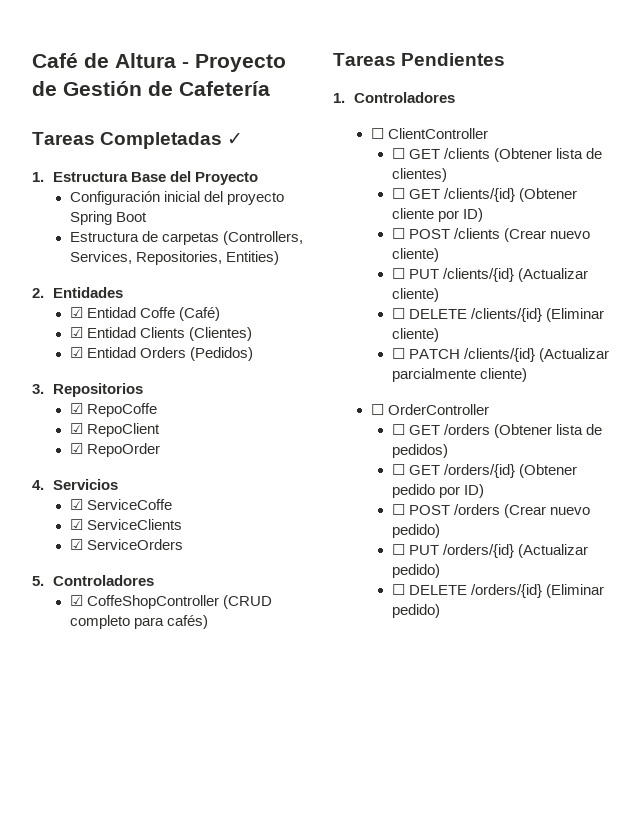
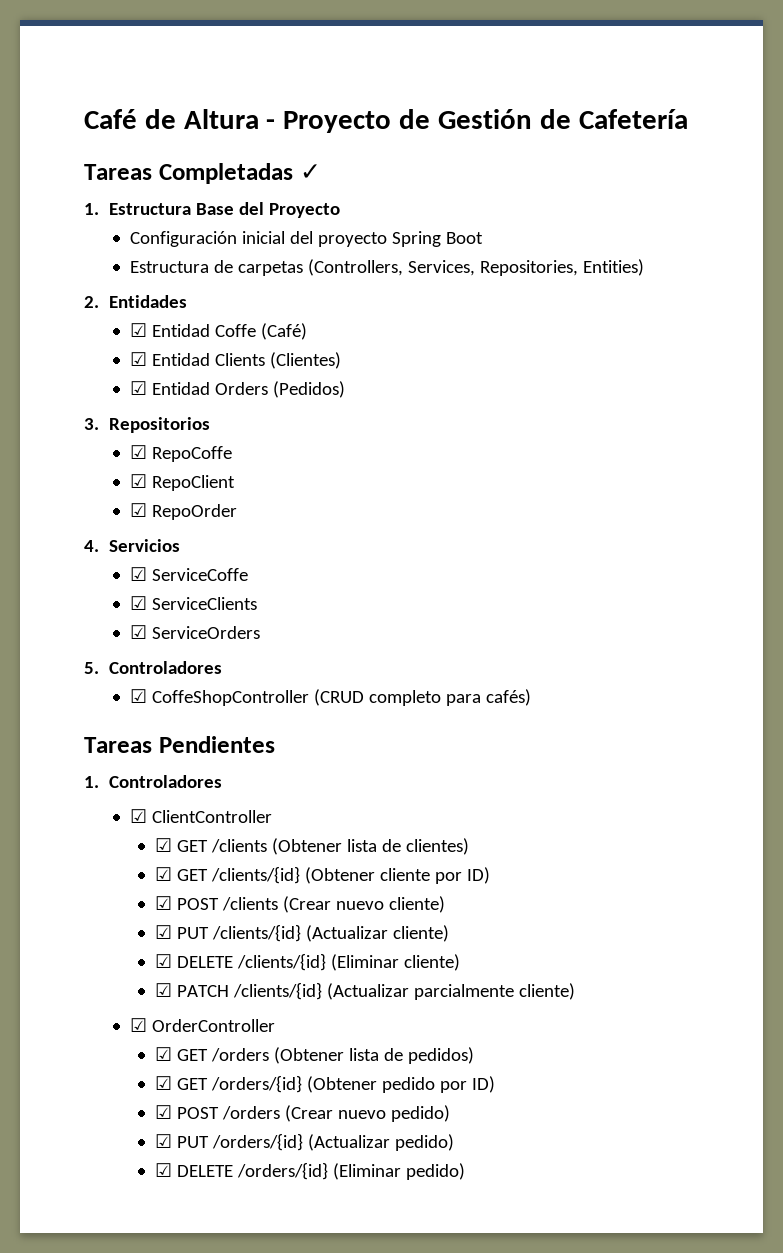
- ☐ ClientController
+ ☑ ClientController
- ☐ GET /clients (Obtener lista de clientes)
+ ☑ GET /clients (Obtener lista de clientes)
- ☐ GET /clients/{id} (Obtener cliente por ID)
+ ☑ GET /clients/{id} (Obtener cliente por ID)
- ☐ POST /clients (Crear nuevo cliente)
+ ☑ POST /clients (Crear nuevo cliente)
- ☐ PUT /clients/{id} (Actualizar cliente)
+ ☑ PUT /clients/{id} (Actualizar cliente)
- ☐ DELETE /clients/{id} (Eliminar cliente)
+ ☑ DELETE /clients/{id} (Eliminar cliente)
- ☐ PATCH /clients/{id} (Actualizar parcialmente cliente)
+ ☑ PATCH /clients/{id} (Actualizar parcialmente cliente)
- ☐ OrderController
+ ☑ OrderController
- ☐ GET /orders (Obtener lista de pedidos)
+ ☑ GET /orders (Obtener lista de pedidos)
- ☐ GET /orders/{id} (Obtener pedido por ID)
+ ☑ GET /orders/{id} (Obtener pedido por ID)
- ☐ POST /orders (Crear nuevo pedido)
+ ☑ POST /orders (Crear nuevo pedido)
- ☐ PUT /orders/{id} (Actualizar pedido)
+ ☑ PUT /orders/{id} (Actualizar pedido)
- ☐ DELETE /orders/{id} (Eliminar pedido)
+ ☑ DELETE /orders/{id} (Eliminar pedido)

